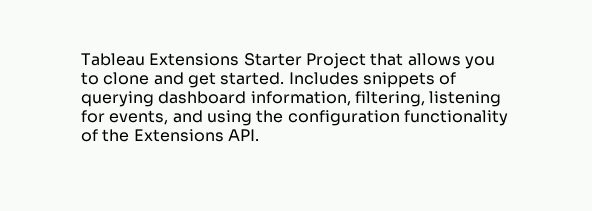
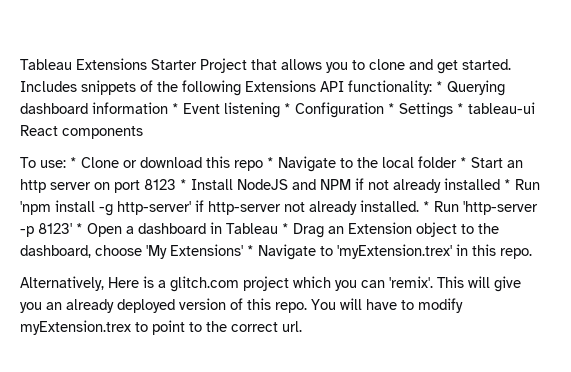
- Includes snippets of querying dashboard information, filtering, listening for events, and using the configuration functionality of the Extensions API.
+ Includes snippets of the following Extensions API functionality: * Querying dashboard information * Event listening * Configuration * Settings * tableau-ui React components
+ To use: * Clone or download this repo * Navigate to the local folder * Start an http server on port 8123 * Install NodeJS and NPM if not already installed * Run 'npm install -g http-server' if http-server not already installed. * Run 'http-server -p 8123' * Open a dashboard in Tableau * Drag an Extension object to the dashboard, choose 'My Extensions' * Navigate to 'myExtension.trex' in this repo.
+ Alternatively, Here is a glitch.com project which you can 'remix'. This will give you an already deployed version of this repo. You will have to modify myExtension.trex to point to the correct url.

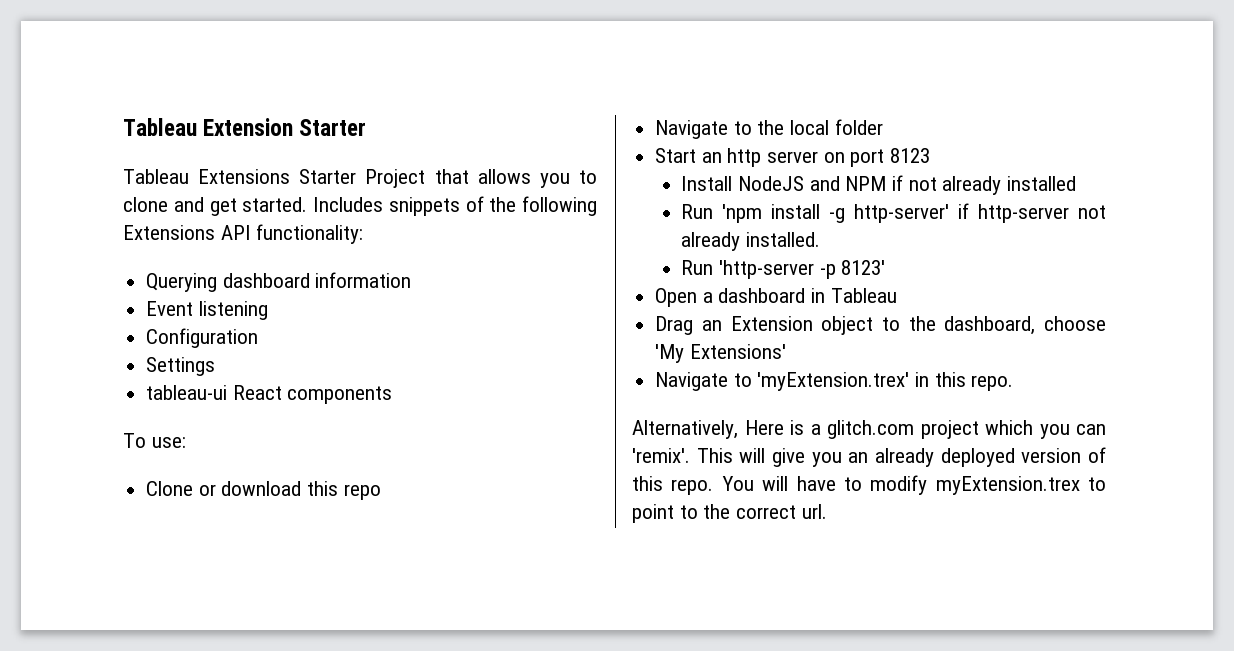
+ Tableau Extension Starter
- Includes snippets of the following Extensions API functionality: * Querying dashboard information * Event listening * Configuration * Settings * tableau-ui React components
+ Includes snippets of the following Extensions API functionality:
+ Querying dashboard information
+ Event listening
+ Configuration
+ Settings
+ tableau-ui React components
- To use: * Clone or download this repo * Navigate to the local folder * Start an http server on port 8123 * Install NodeJS and NPM if not already installed * Run 'npm install -g http-server' if http-server not already installed. * Run 'http-server -p 8123' * Open a dashboard in Tableau * Drag an Extension object to the dashboard, choose 'My Extensions' * Navigate to 'myExtension.trex' in this repo.
+ To use:
+ Clone or download this repo
+ Navigate to the local folder
+ Start an http server on port 8123
+ Install NodeJS and NPM if not already installed
+ Run 'npm install -g http-server' if http-server not already installed.
+ Run 'http-server -p 8123'
+ Open a dashboard in Tableau
+ Drag an Extension object to the dashboard, choose 'My Extensions'
+ Navigate to 'myExtension.trex' in this repo.

